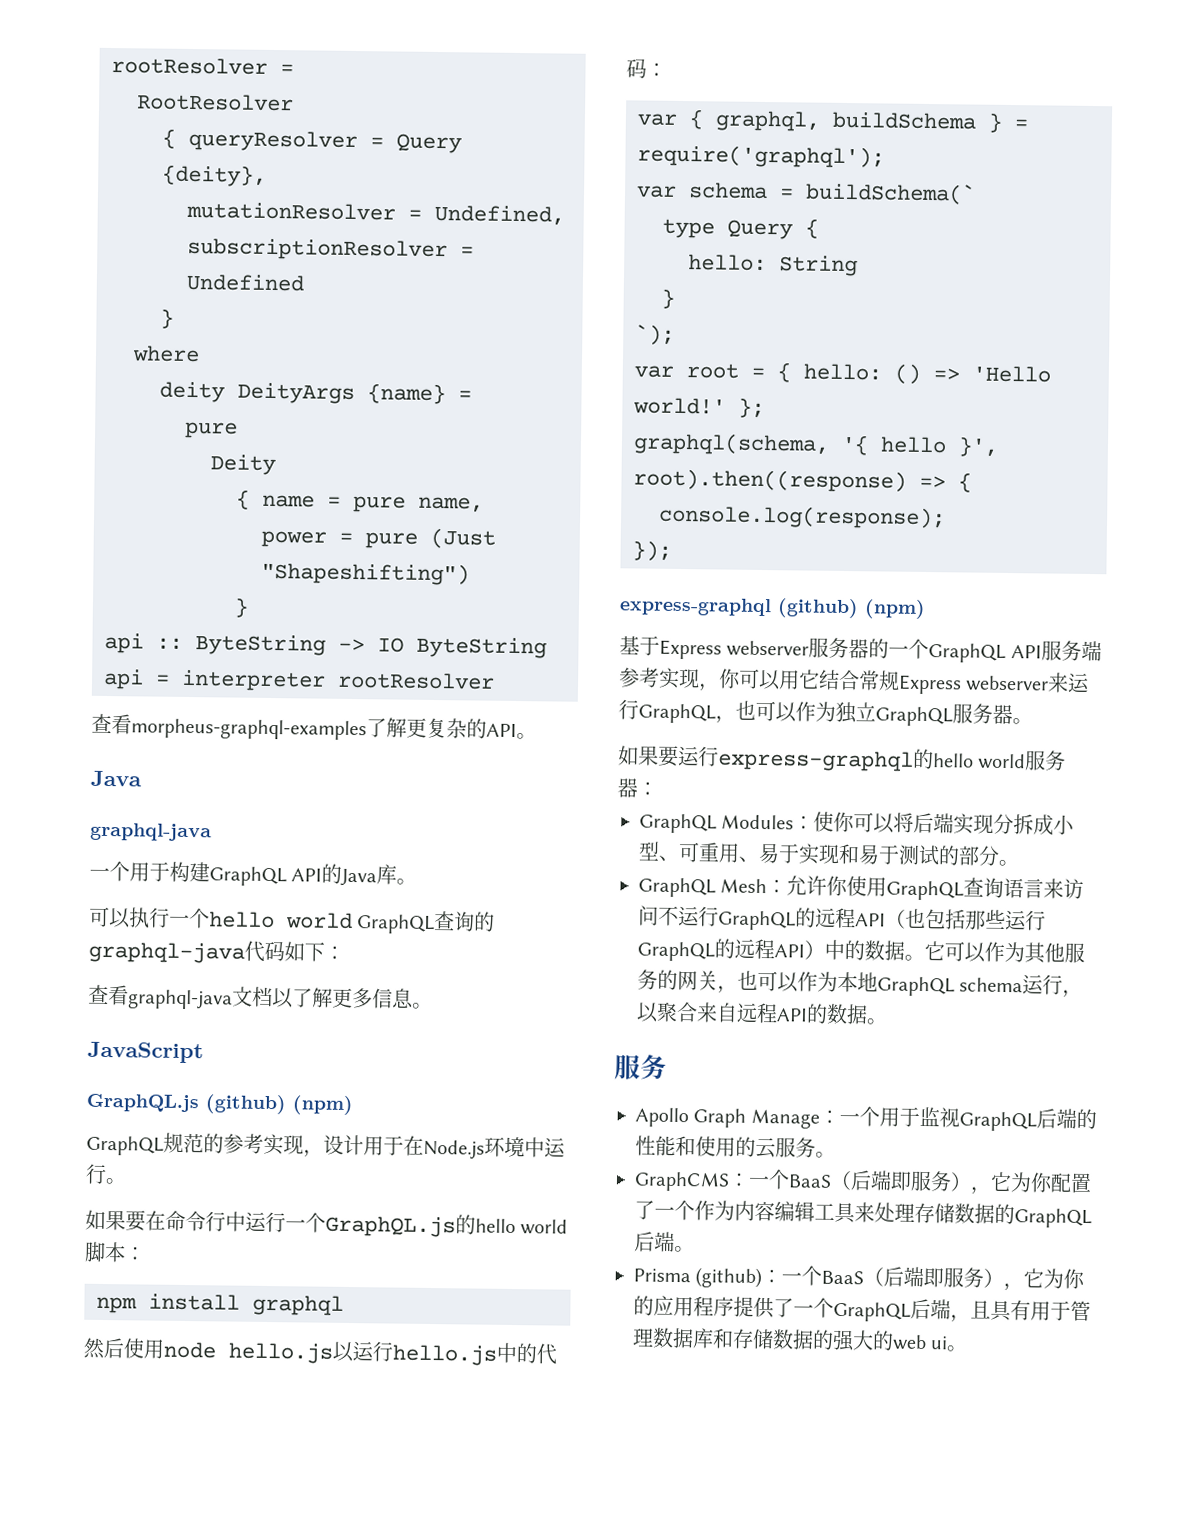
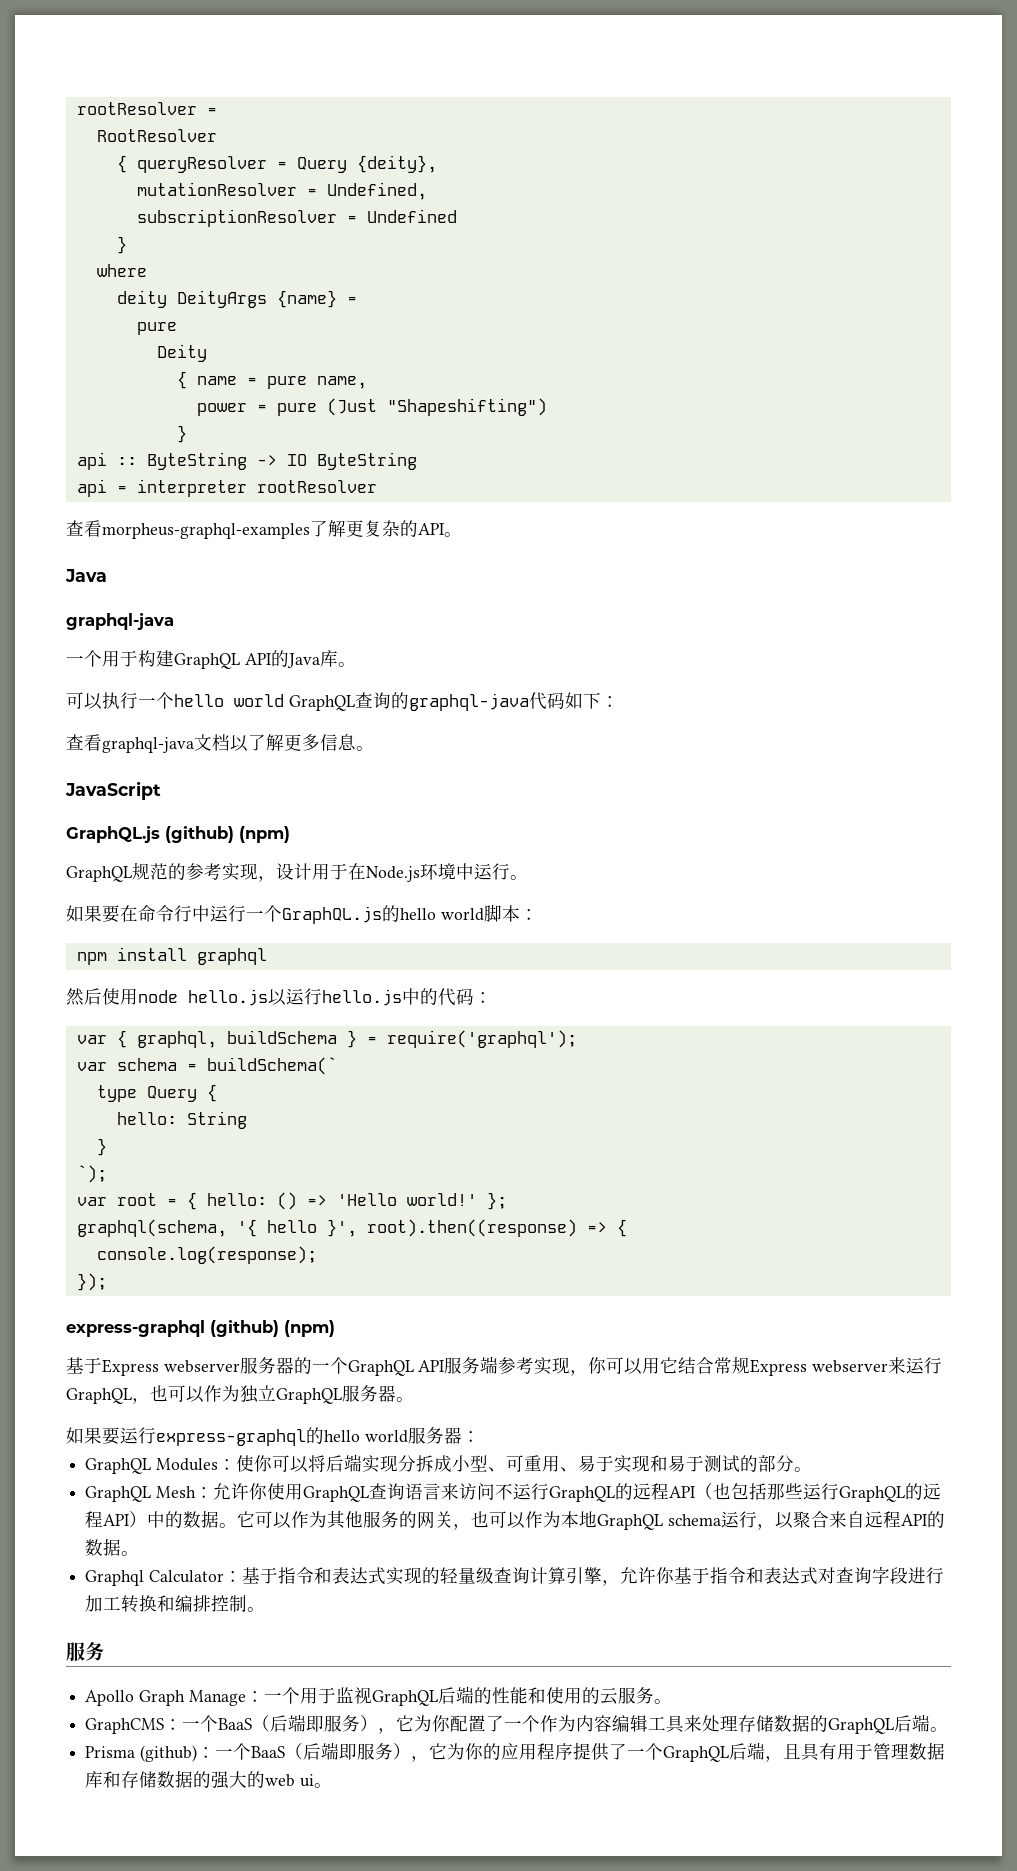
+ Graphql Calculator：基于指令和表达式实现的轻量级查询计算引擎，允许你基于指令和表达式对查询字段进行加工转换和编排控制。

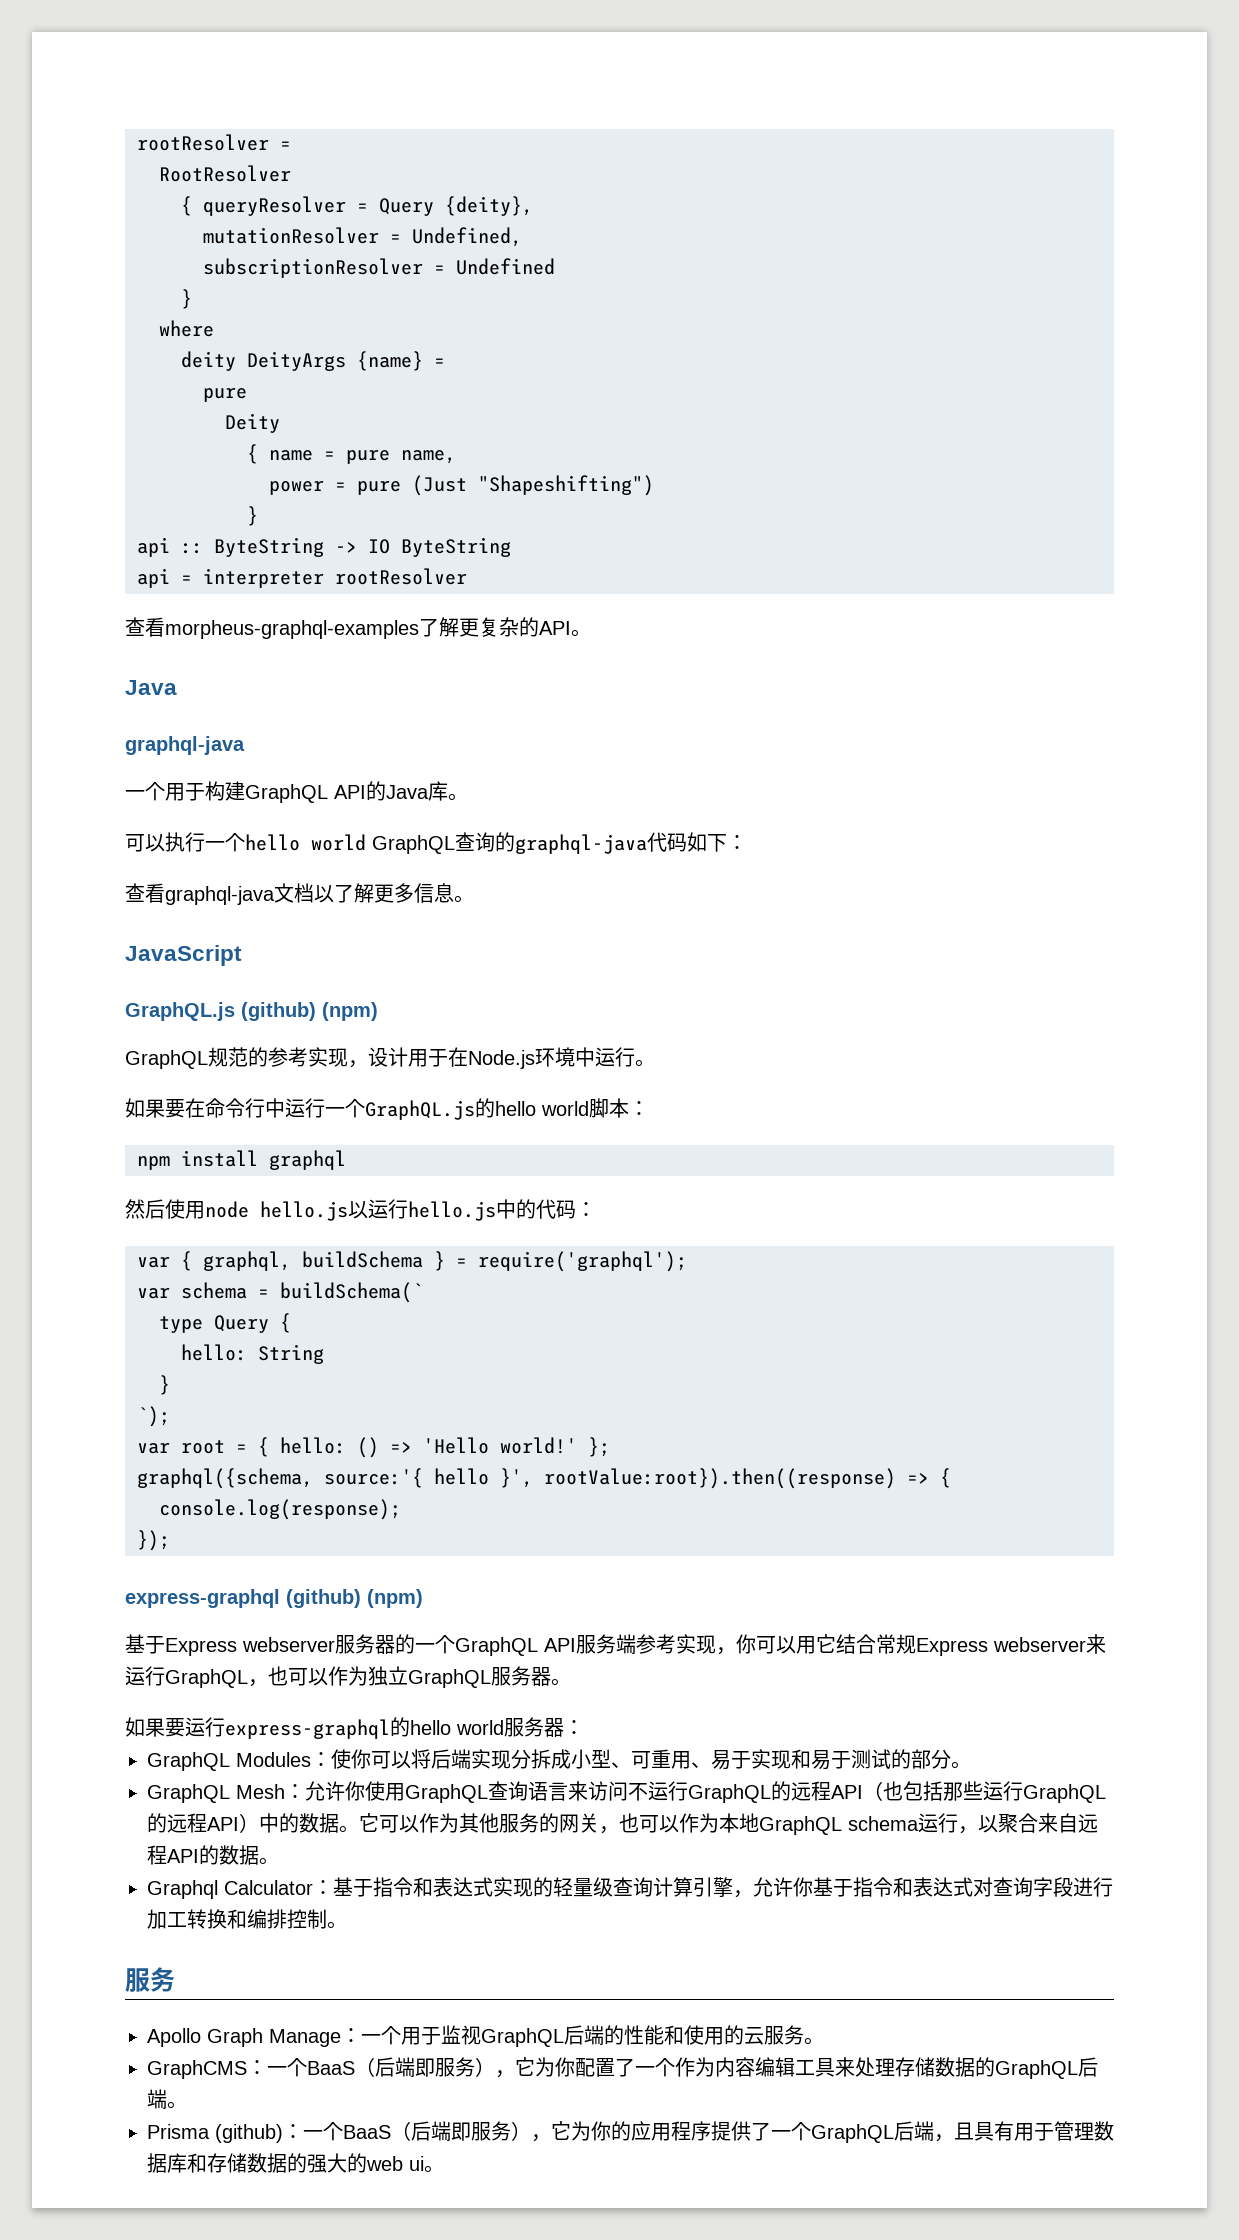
- graphql(schema, '{ hello }', root).then((response) => {
+ graphql({schema, source:'{ hello }', rootValue:root}).then((response) => {

